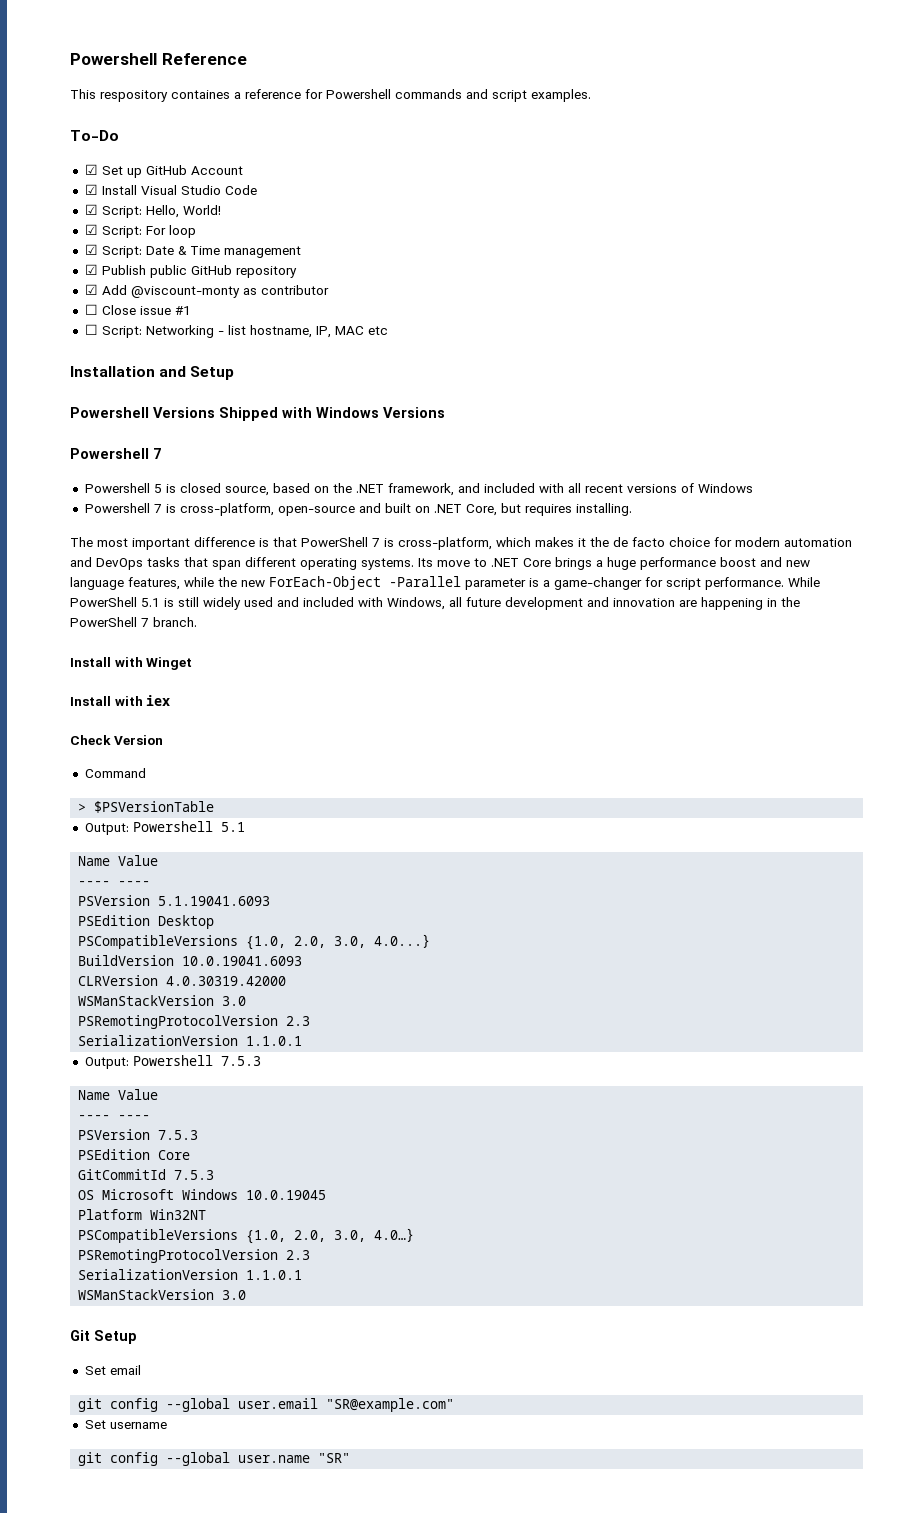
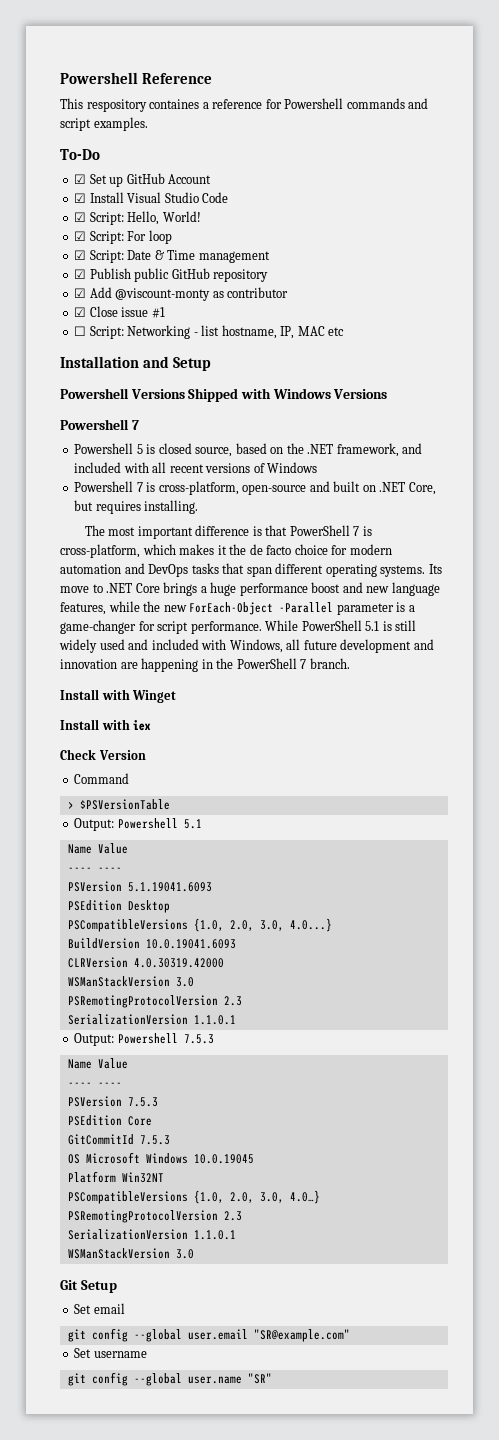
- ☐ Close issue #1
+ ☑ Close issue #1

